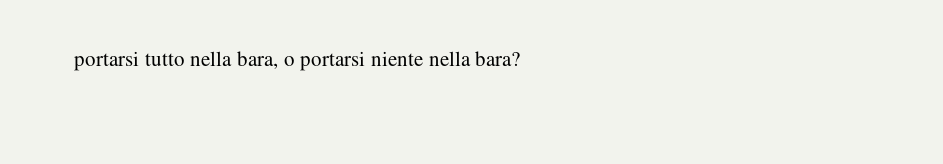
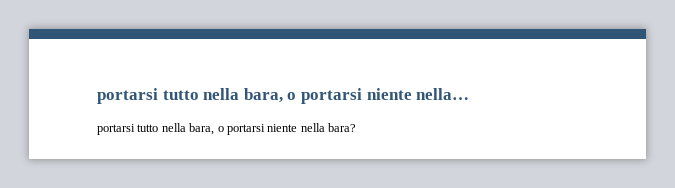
+ portarsi tutto nella bara, o portarsi niente nella…

